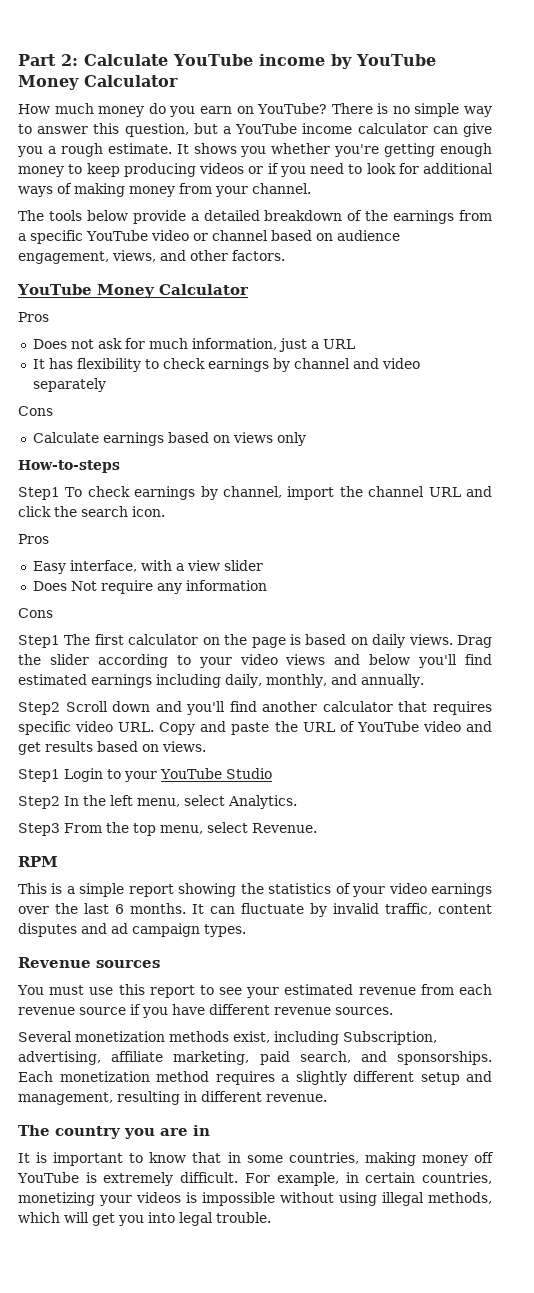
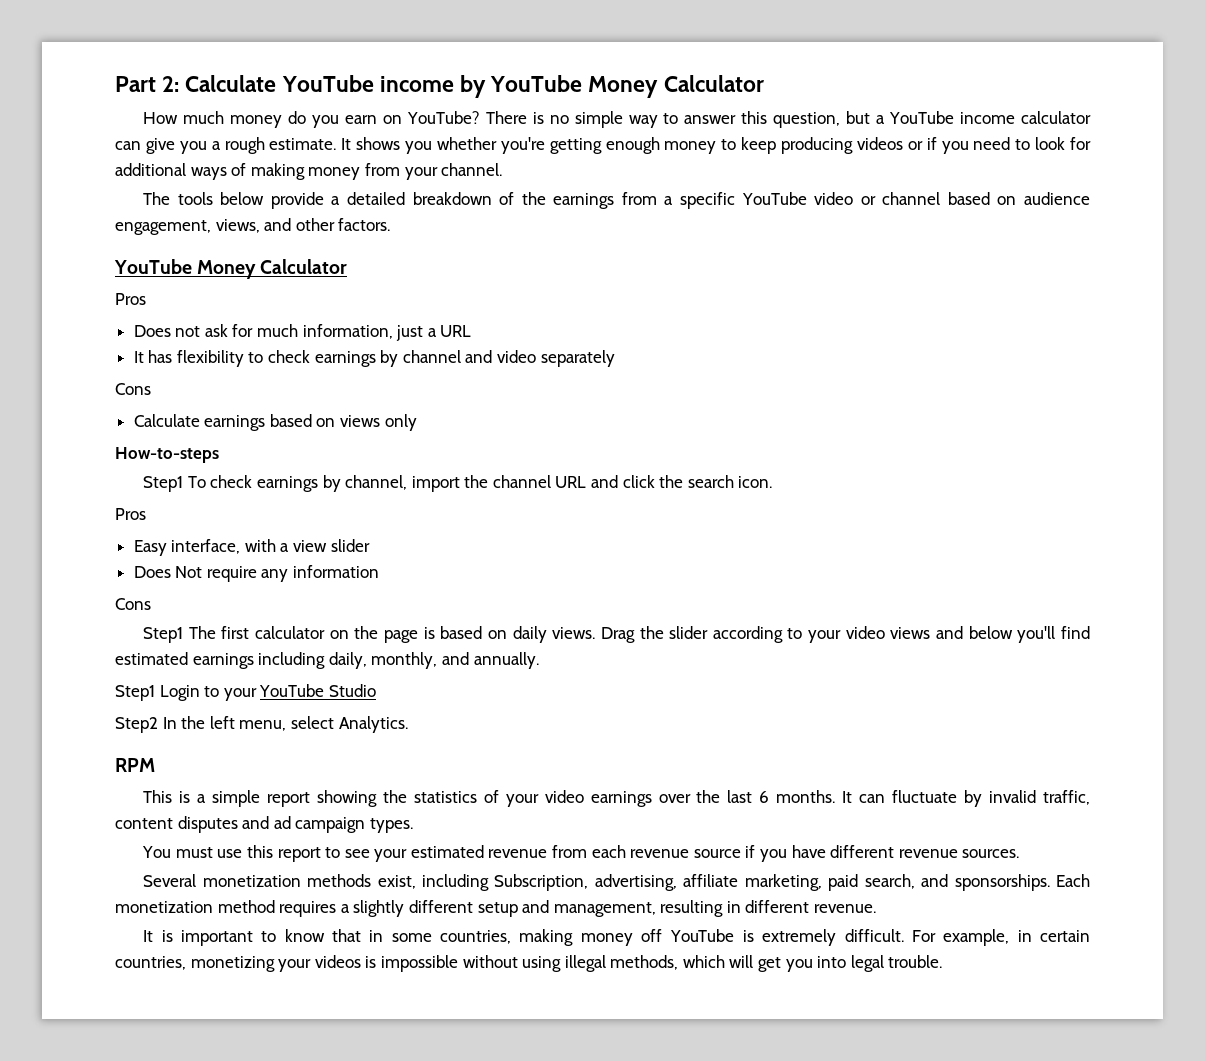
- Step2 Scroll down and you'll find another calculator that requires specific video URL. Copy and paste the URL of YouTube video and get results based on views.
- Step3 From the top menu, select Revenue.
- Revenue sources
- The country you are in

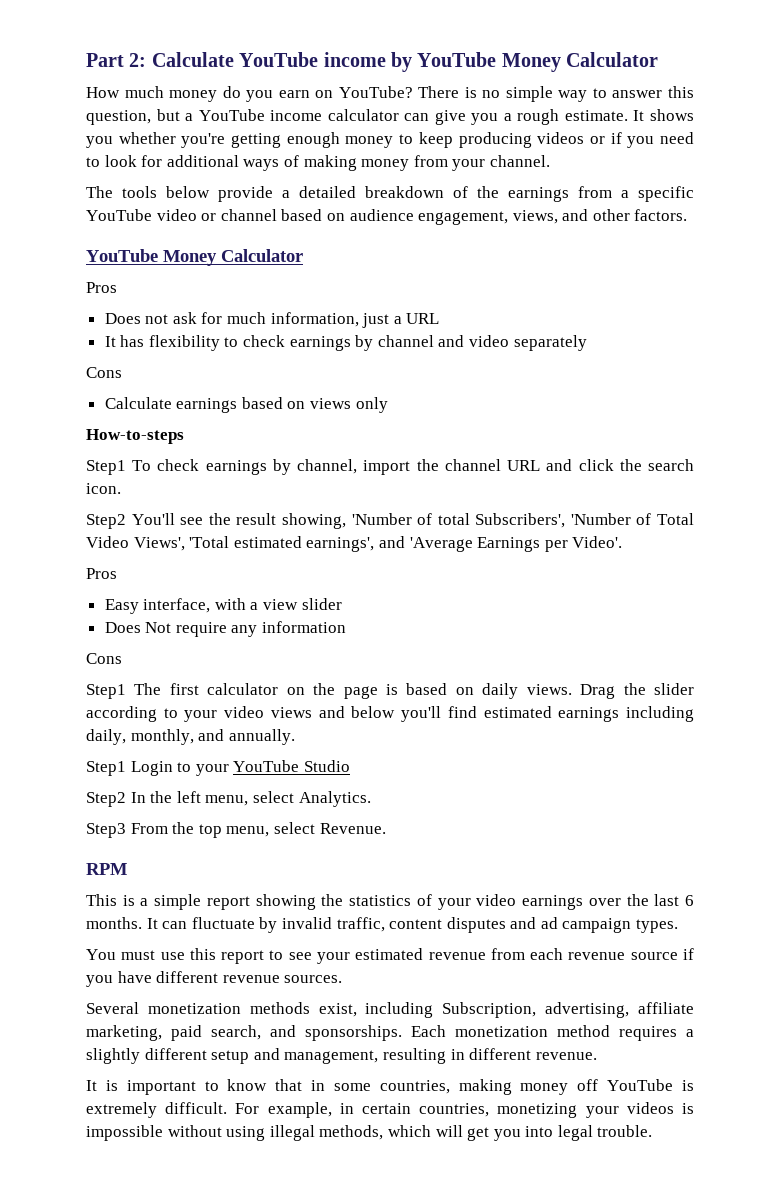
+ Step2 You'll see the result showing, 'Number of total Subscribers', 'Number of Total Video Views', 'Total estimated earnings', and 'Average Earnings per Video'.
+ Step3 From the top menu, select Revenue.

